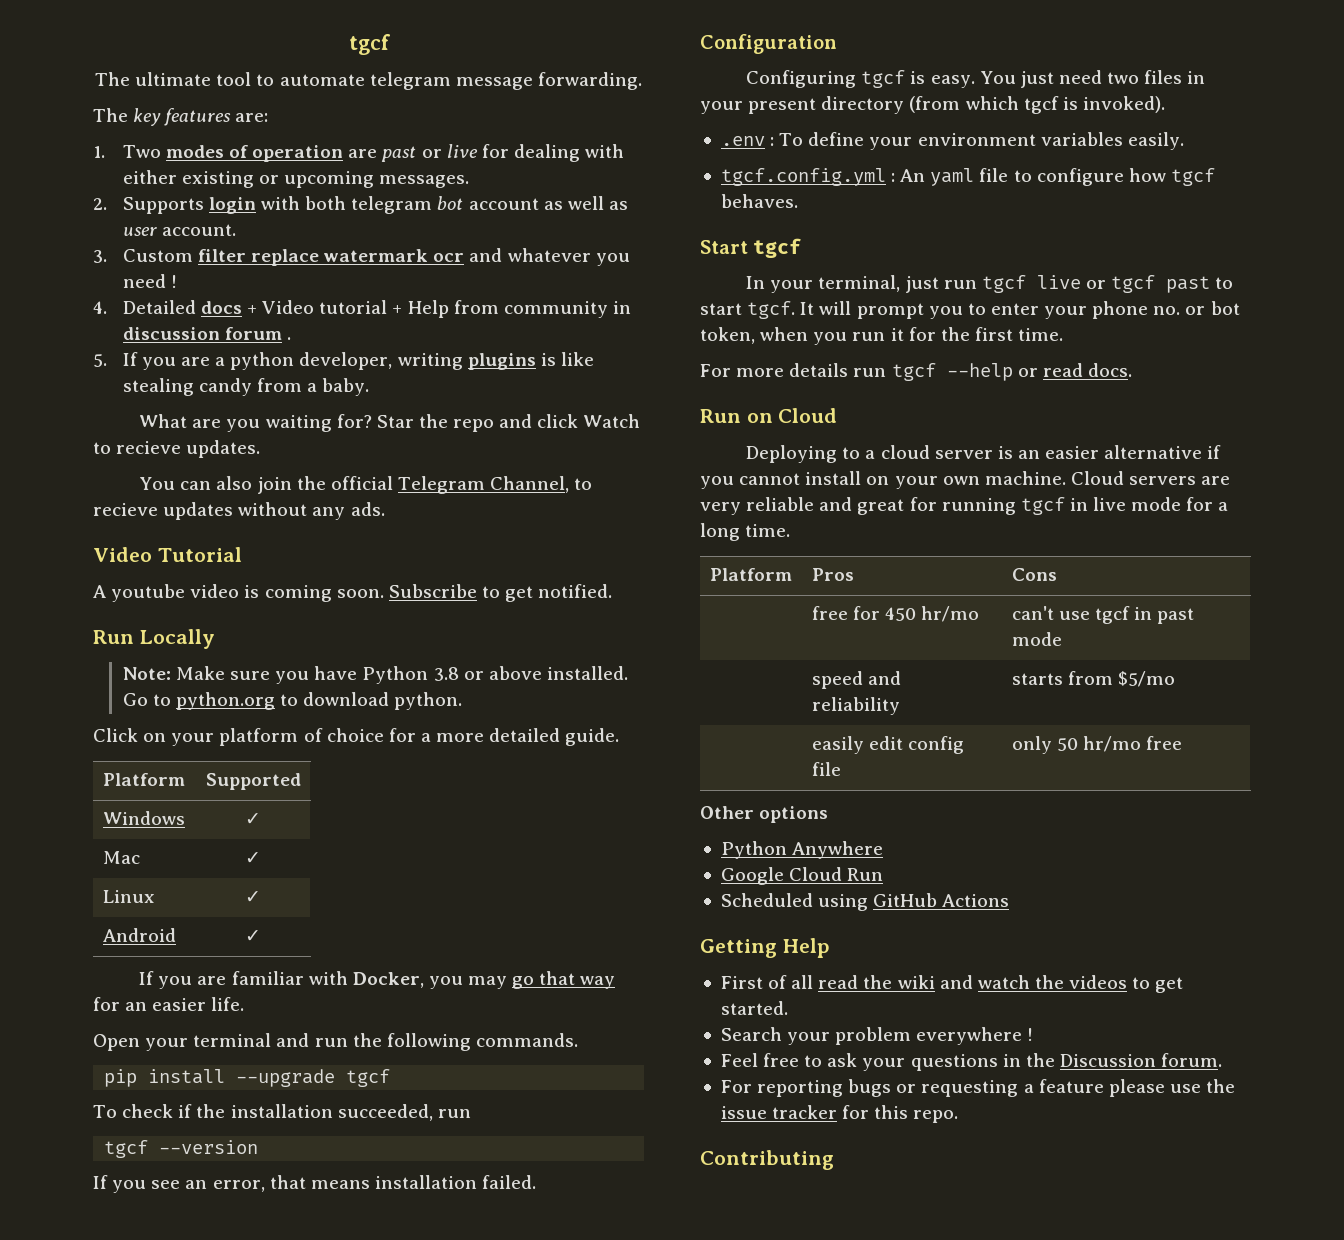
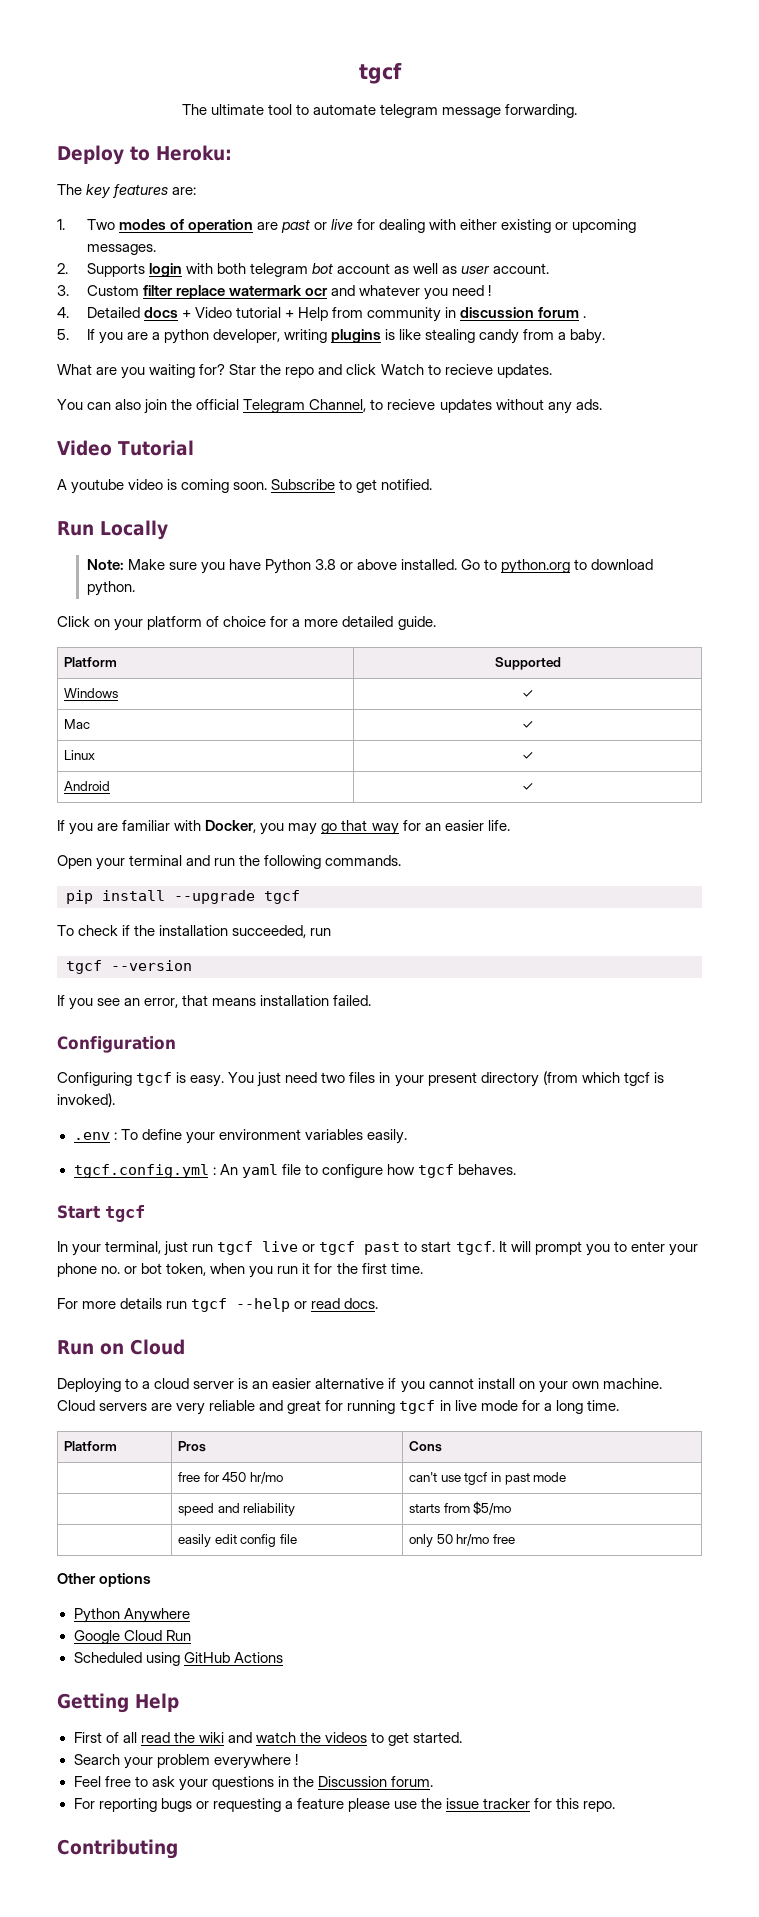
+ Deploy to Heroku:

